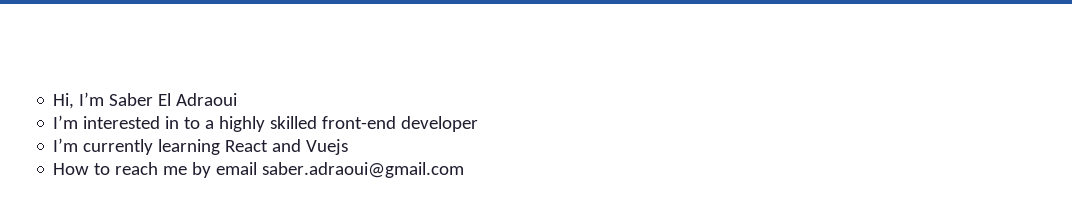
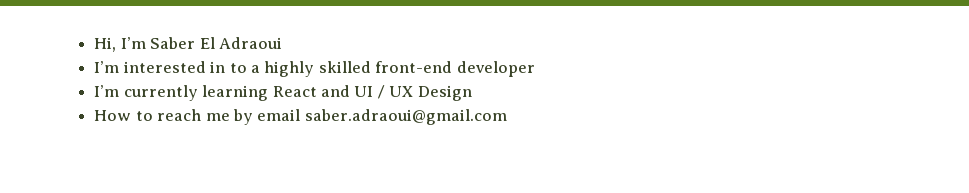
- I’m currently learning React and Vuejs
+ I’m currently learning React and UI / UX Design

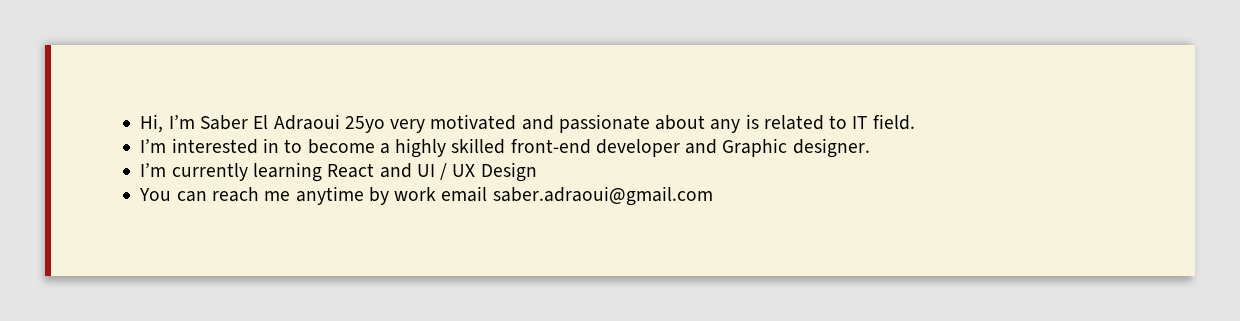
- Hi, I’m Saber El Adraoui
+ Hi, I’m Saber El Adraoui 25yo very motivated and passionate about any is related to IT field.
- I’m interested in to a highly skilled front-end developer
+ I’m interested in to become a highly skilled front-end developer and Graphic designer.
- How to reach me by email saber.adraoui@gmail.com
+ You can reach me anytime by work email saber.adraoui@gmail.com

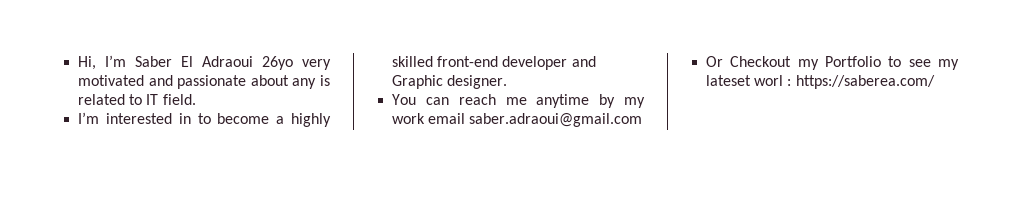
- Hi, I’m Saber El Adraoui 25yo very motivated and passionate about any is related to IT field.
+ Hi, I’m Saber El Adraoui 26yo very motivated and passionate about any is related to IT field.
- I’m currently learning React and UI / UX Design
- You can reach me anytime by work email saber.adraoui@gmail.com
+ You can reach me anytime by my work email saber.adraoui@gmail.com
+ Or Checkout my Portfolio to see my lateset worl : https://saberea.com/

